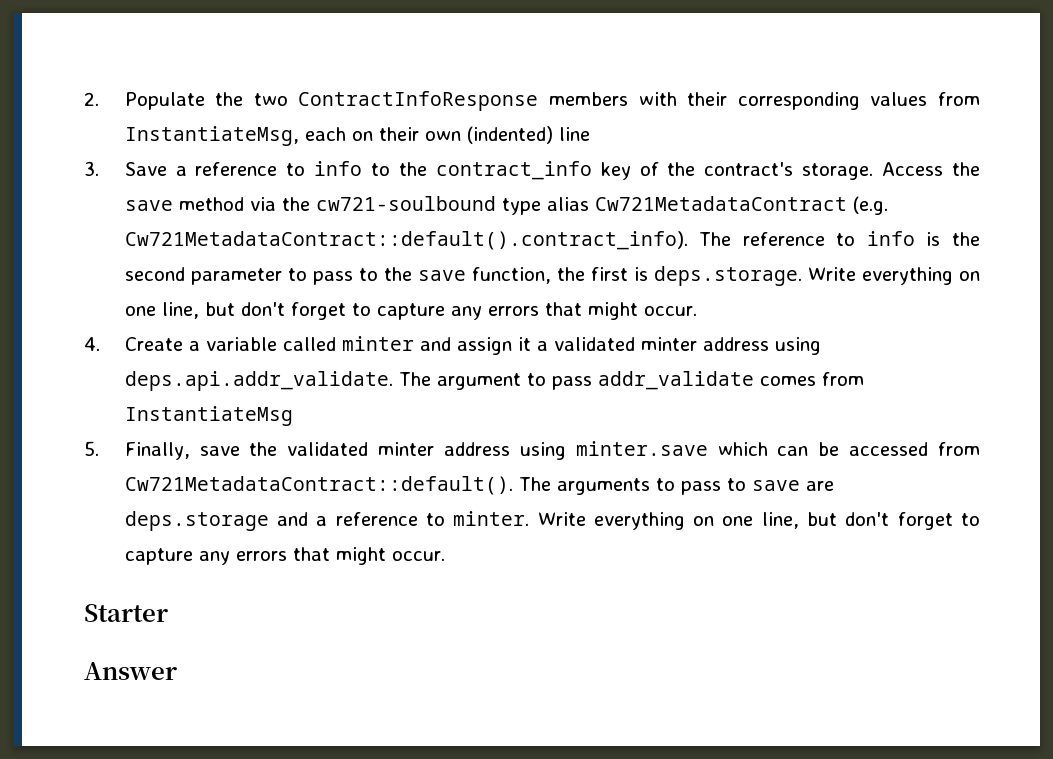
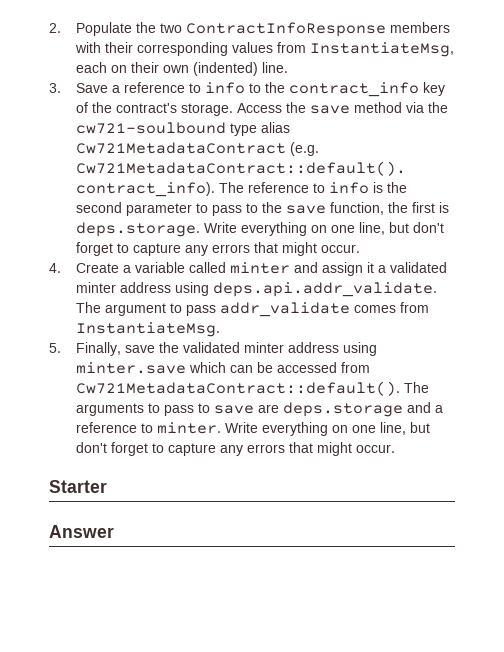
- 2. Populate the two ContractInfoResponse members with their corresponding values from InstantiateMsg, each on their own (indented) line
+ 2. Populate the two ContractInfoResponse members with their corresponding values from InstantiateMsg, each on their own (indented) line.
- 4. Create a variable called minter and assign it a validated minter address using deps.api.addr_validate. The argument to pass addr_validate comes from InstantiateMsg
+ 4. Create a variable called minter and assign it a validated minter address using deps.api.addr_validate. The argument to pass addr_validate comes from InstantiateMsg.

